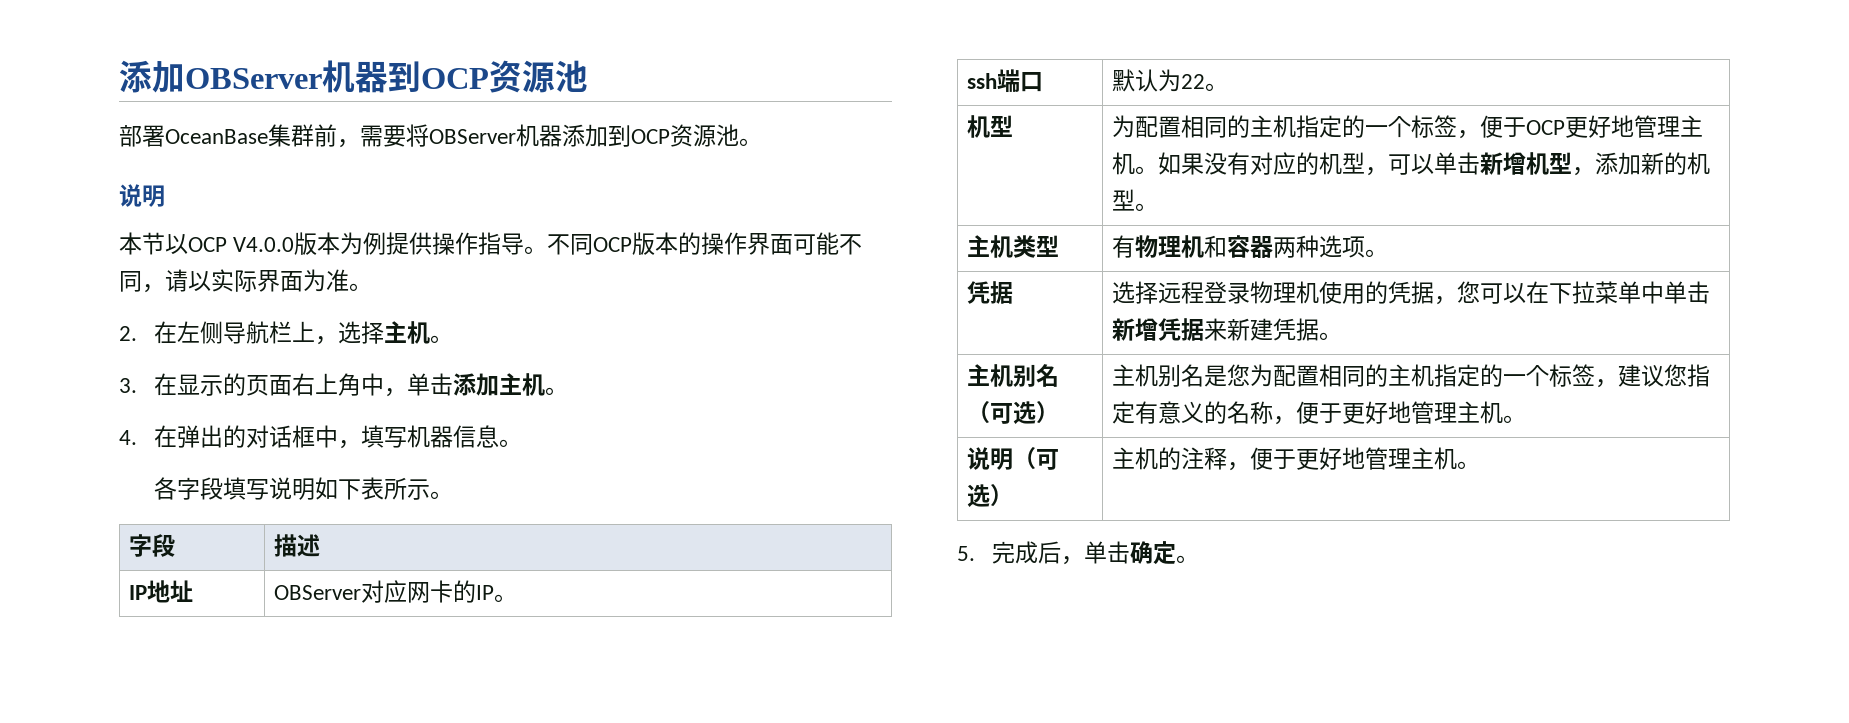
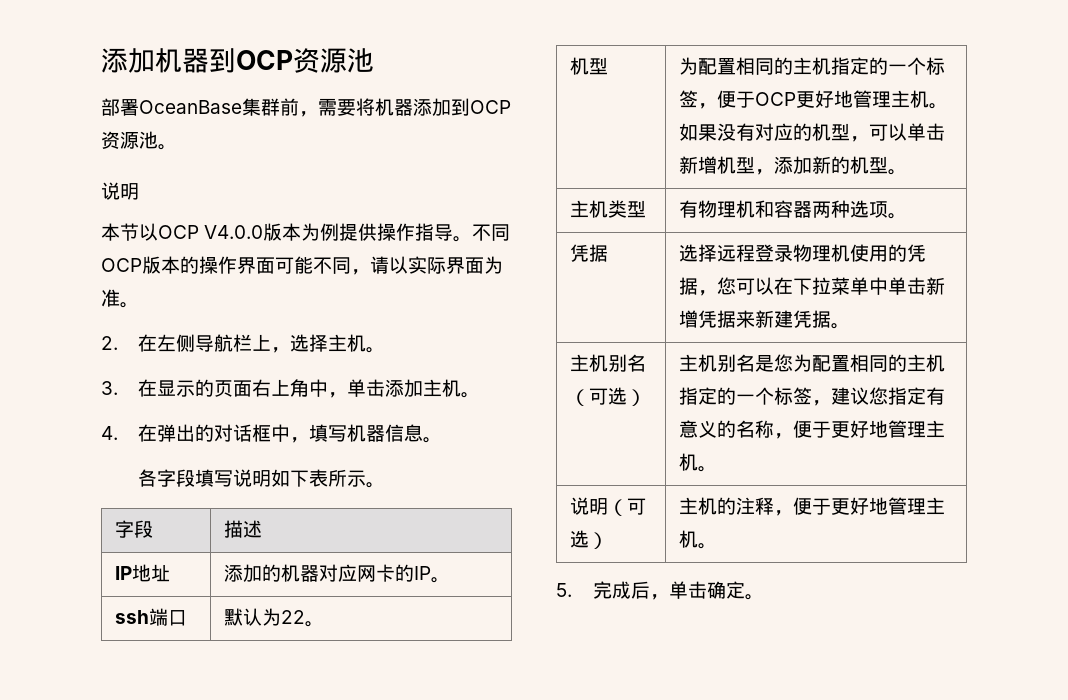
- 添加OBServer机器到OCP资源池
+ 添加机器到OCP资源池
- 部署OceanBase集群前，需要将OBServer机器添加到OCP资源池。
+ 部署OceanBase集群前，需要将机器添加到OCP资源池。
- IP地址 | OBServer对应网卡的IP。
+ IP地址 | 添加的机器对应网卡的IP。

